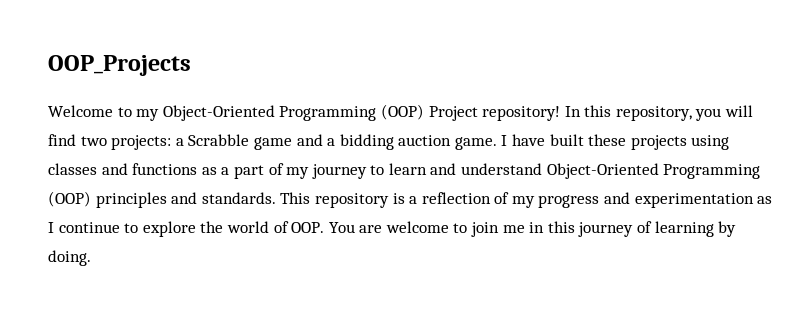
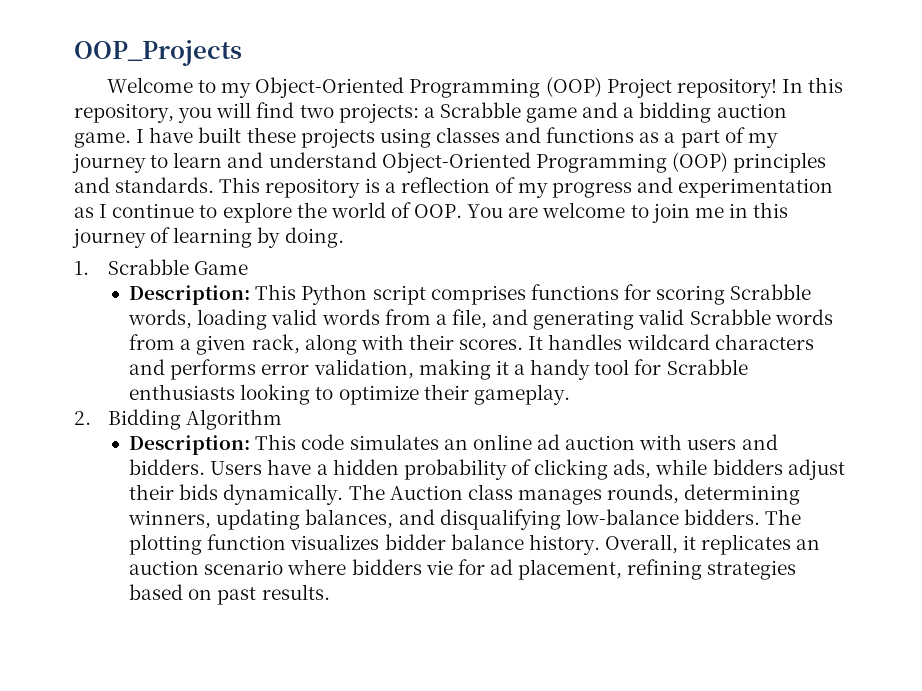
+ 1. Scrabble Game
+ Description: This Python script comprises functions for scoring Scrabble words, loading valid words from a file, and generating valid Scrabble words from a given rack, along with their scores. It handles wildcard characters and performs error validation, making it a handy tool for Scrabble enthusiasts looking to optimize their gameplay.
+ 2. Bidding Algorithm
+ Description: This code simulates an online ad auction with users and bidders. Users have a hidden probability of clicking ads, while bidders adjust their bids dynamically. The Auction class manages rounds, determining winners, updating balances, and disqualifying low-balance bidders. The plotting function visualizes bidder balance history. Overall, it replicates an auction scenario where bidders vie for ad placement, refining strategies based on past results.

